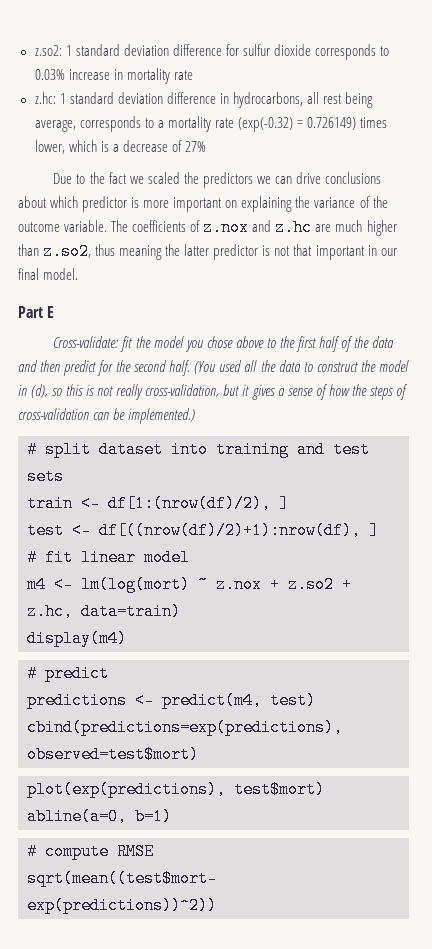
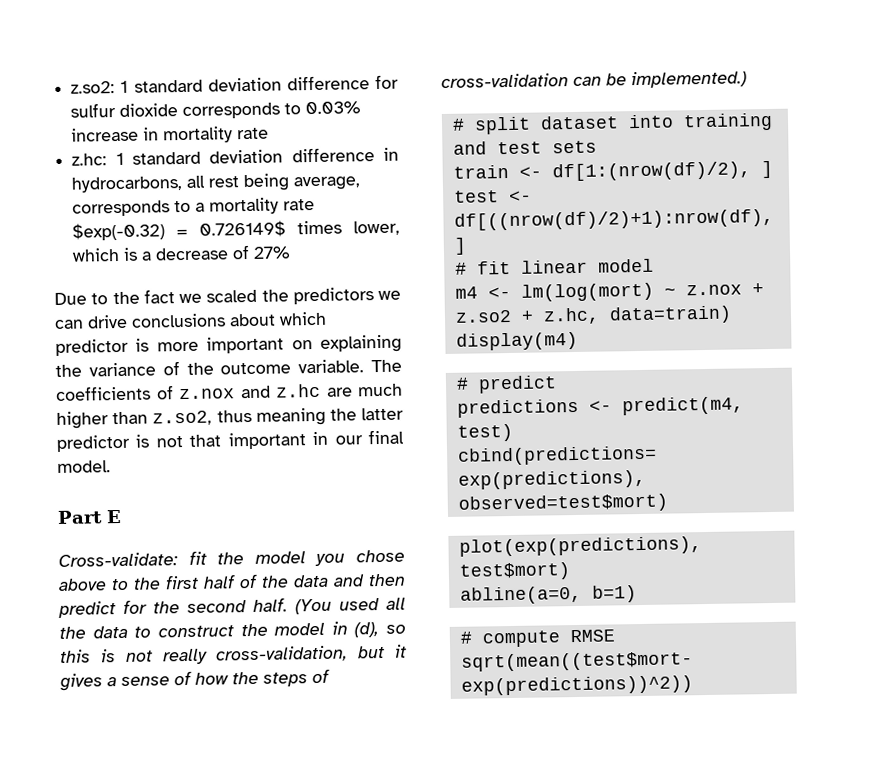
- z.hc: 1 standard deviation difference in hydrocarbons, all rest being average, corresponds to a mortality rate (exp(-0.32) = 0.726149) times lower, which is a decrease of 27%
+ z.hc: 1 standard deviation difference in hydrocarbons, all rest being average, corresponds to a mortality rate $exp(-0.32) = 0.726149$ times lower, which is a decrease of 27%

